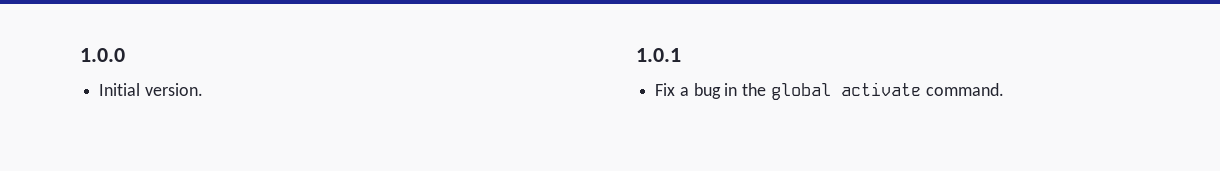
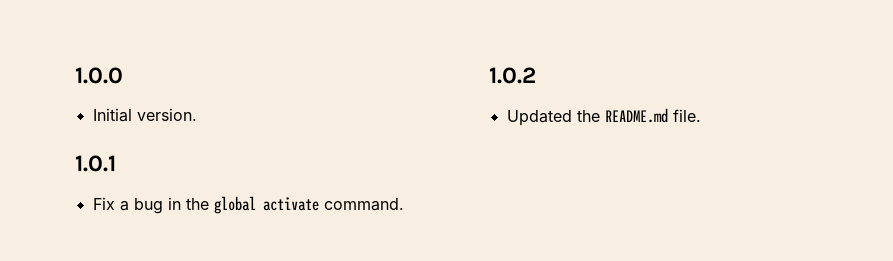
+ 1.0.2
+ Updated the README.md file.

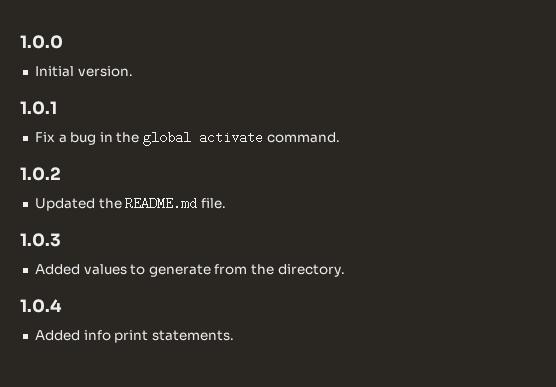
+ 1.0.3
+ Added values to generate from the directory.
+ 1.0.4
+ Added info print statements.

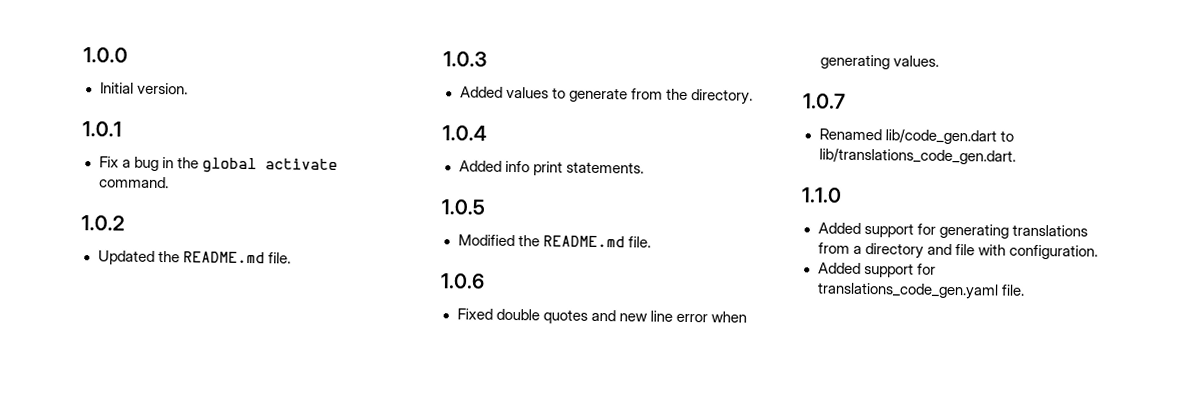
+ 1.0.5
+ Modified the README.md file.
+ 1.0.6
+ Fixed double quotes and new line error when generating values.
+ 1.0.7
+ Renamed lib/code_gen.dart to lib/translations_code_gen.dart.
+ 1.1.0
+ Added support for generating translations from a directory and file with configuration.
+ Added support for translations_code_gen.yaml file.

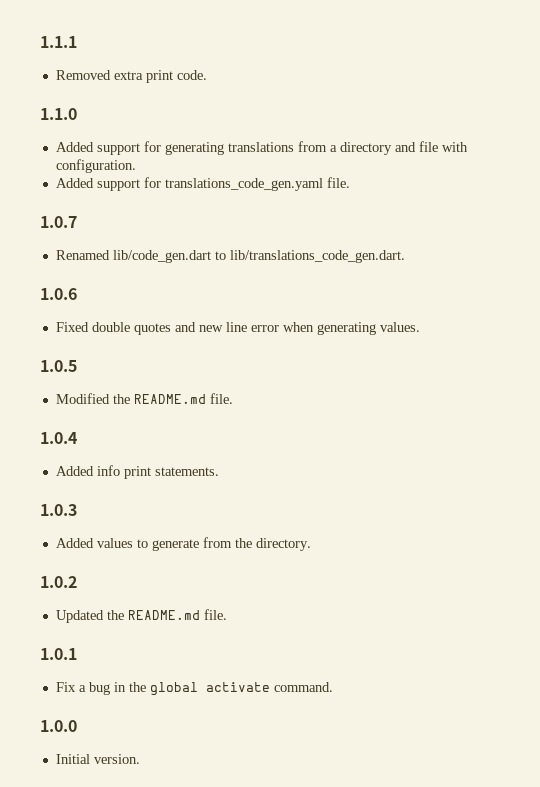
- 1.0.0
- Initial version.
- 1.0.1
- Fix a bug in the global activate command.
- 1.0.2
- Updated the README.md file.
- 1.0.3
- Added values to generate from the directory.
- 1.0.4
- Added info print statements.
- 1.0.5
- Modified the README.md file.
- 1.0.6
- Fixed double quotes and new line error when generating values.
- 1.0.7
- Renamed lib/code_gen.dart to lib/translations_code_gen.dart.
+ 1.1.1
+ Removed extra print code.
+ 1.0.7
+ Renamed lib/code_gen.dart to lib/translations_code_gen.dart.
+ 1.0.6
+ Fixed double quotes and new line error when generating values.
+ 1.0.5
+ Modified the README.md file.
+ 1.0.4
+ Added info print statements.
+ 1.0.3
+ Added values to generate from the directory.
+ 1.0.2
+ Updated the README.md file.
+ 1.0.1
+ Fix a bug in the global activate command.
+ 1.0.0
+ Initial version.

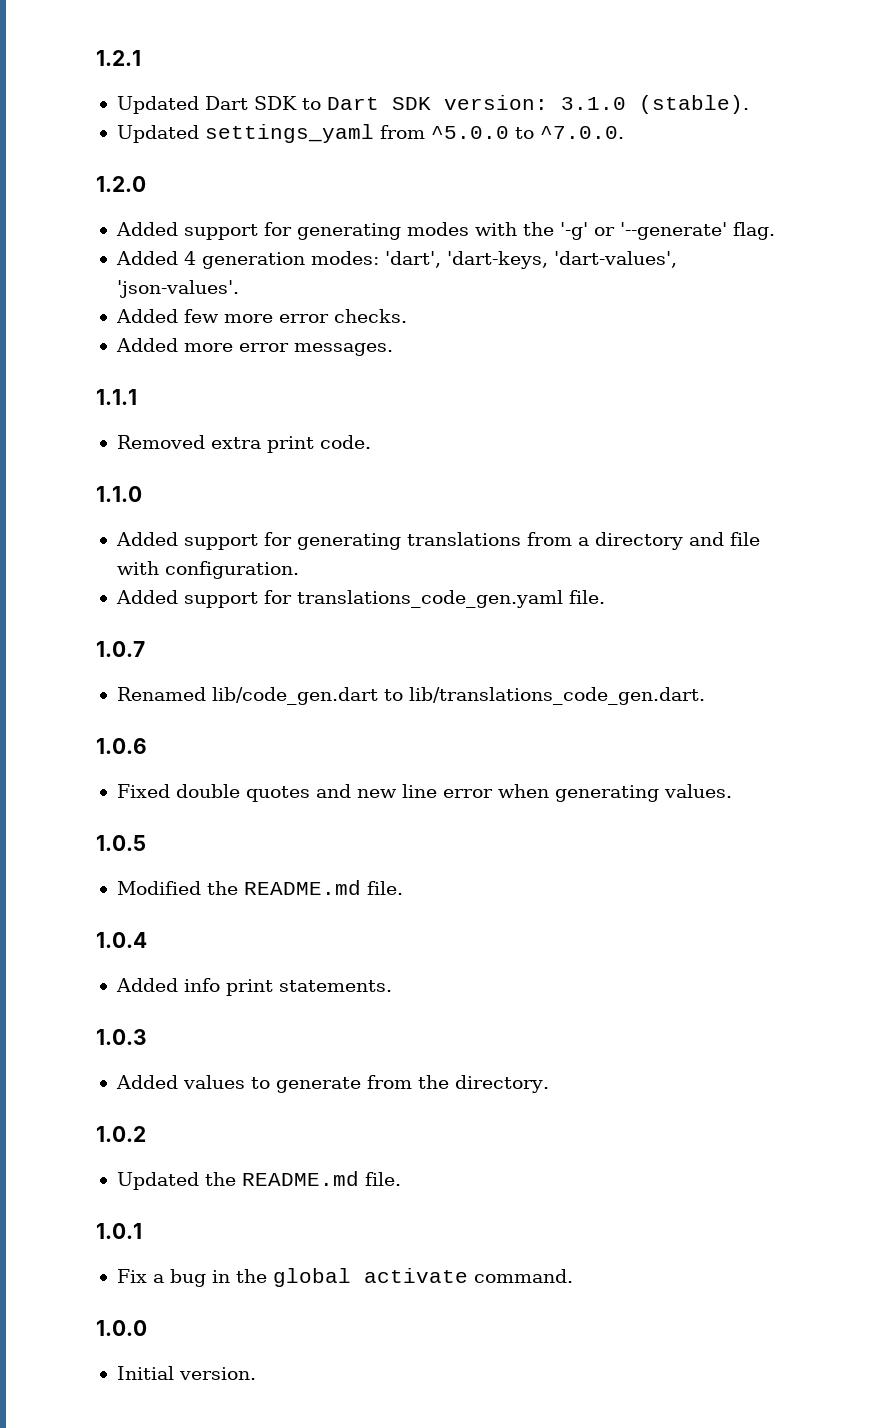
+ 1.2.1
+ Updated Dart SDK to Dart SDK version: 3.1.0 (stable).
+ Updated settings_yaml from ^5.0.0 to ^7.0.0.
+ 1.2.0
+ Added support for generating modes with the '-g' or '--generate' flag.
+ Added 4 generation modes: 'dart', 'dart-keys, 'dart-values', 'json-values'.
+ Added few more error checks.
+ Added more error messages.

